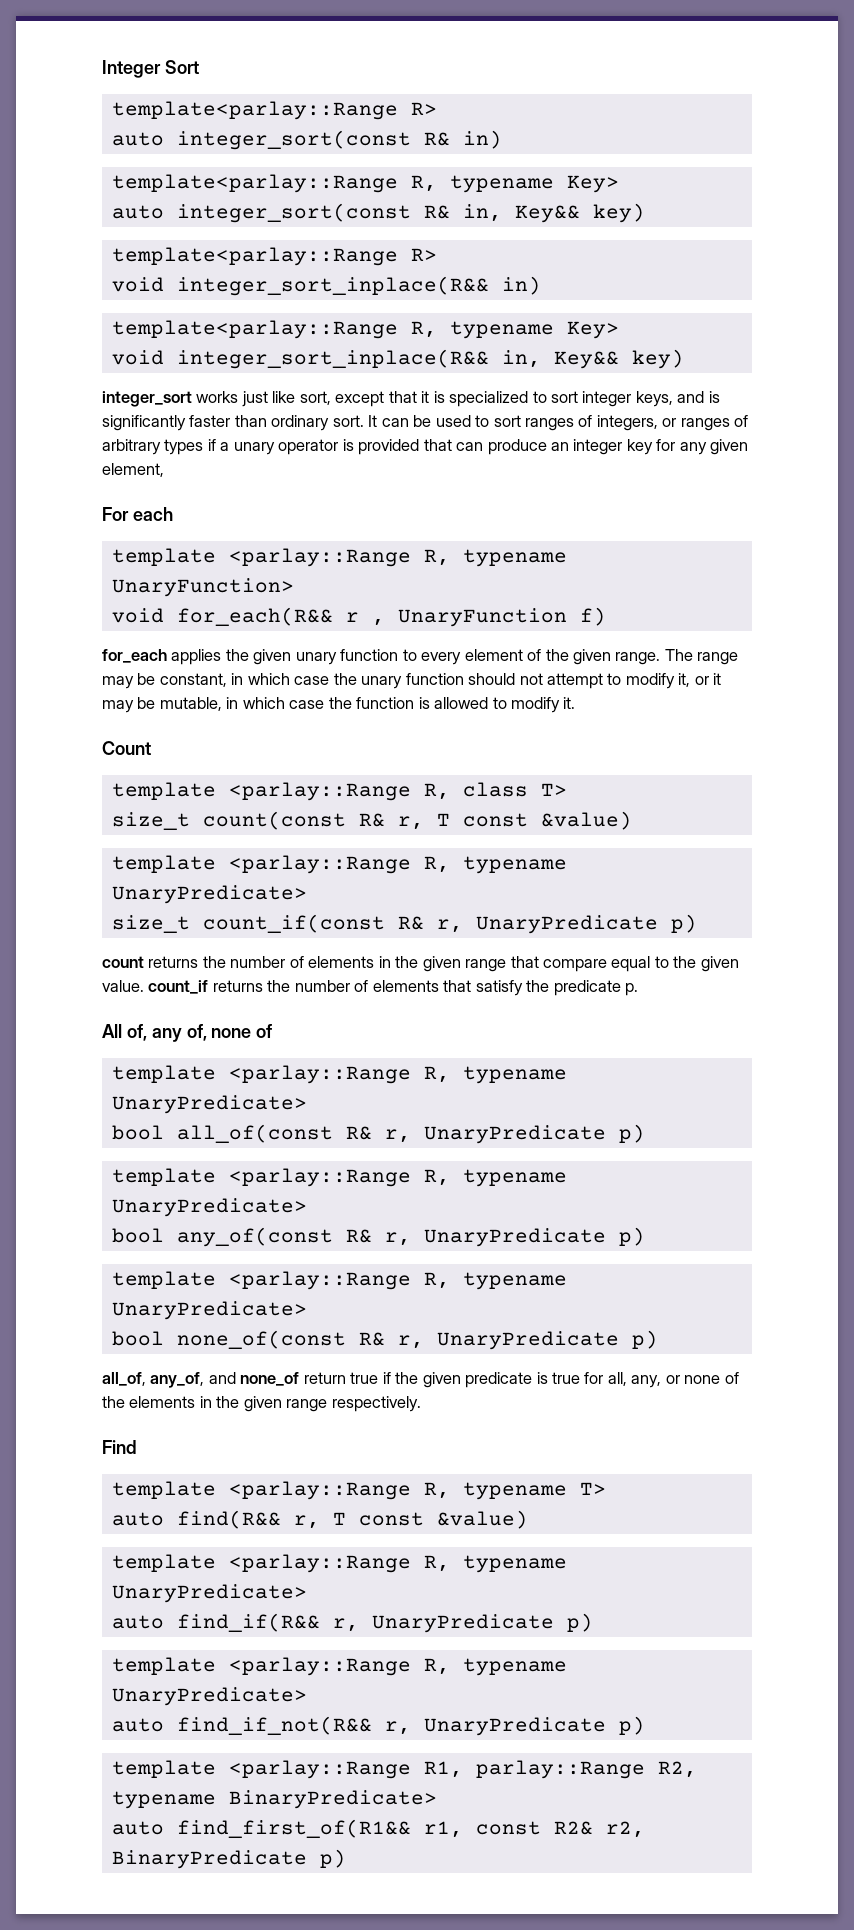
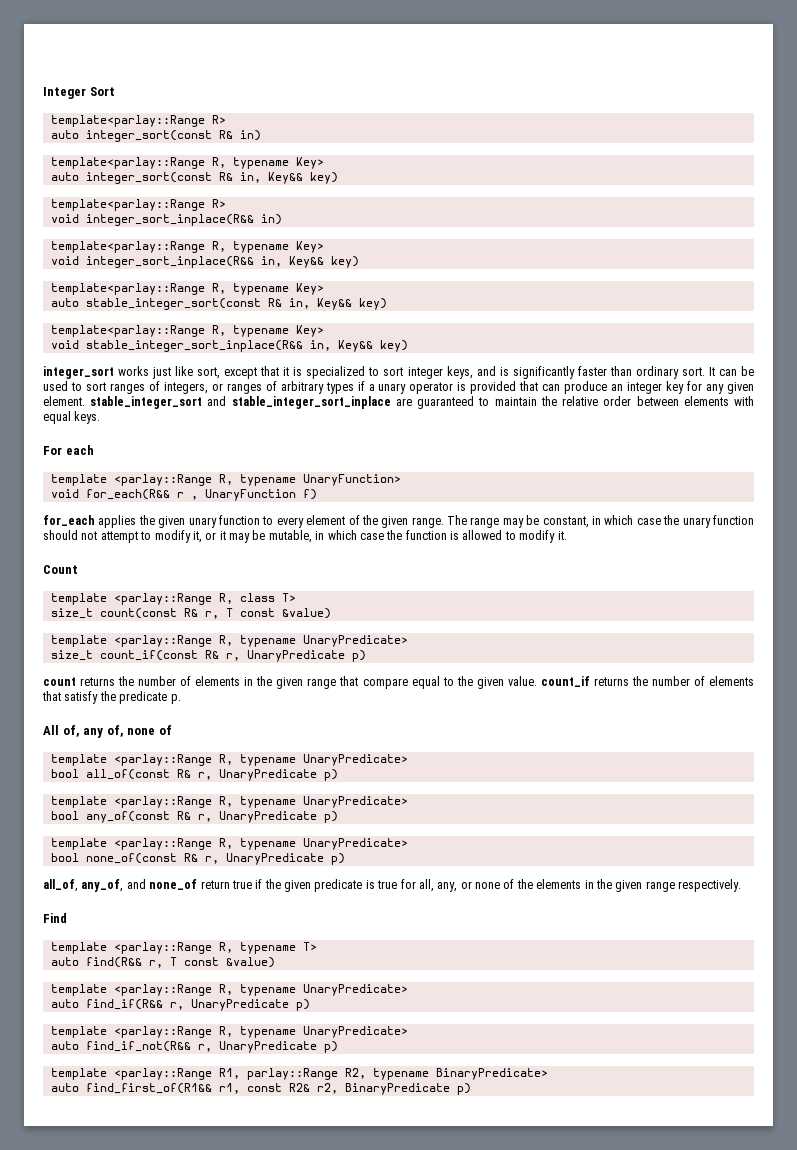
  void integer_sort_inplace(R&& in, Key&& key)
+ template<parlay::Range R, typename Key>
+ auto stable_integer_sort(const R& in, Key&& key)
+ template<parlay::Range R, typename Key>
+ void stable_integer_sort_inplace(R&& in, Key&& key)
- It can be used to sort ranges of integers, or ranges of arbitrary types if a unary operator is provided that can produce an integer key for any given element,
+ It can be used to sort ranges of integers, or ranges of arbitrary types if a unary operator is provided that can produce an integer key for any given element. stable_integer_sort and stable_integer_sort_inplace are guaranteed to maintain the relative order between elements with equal keys.

